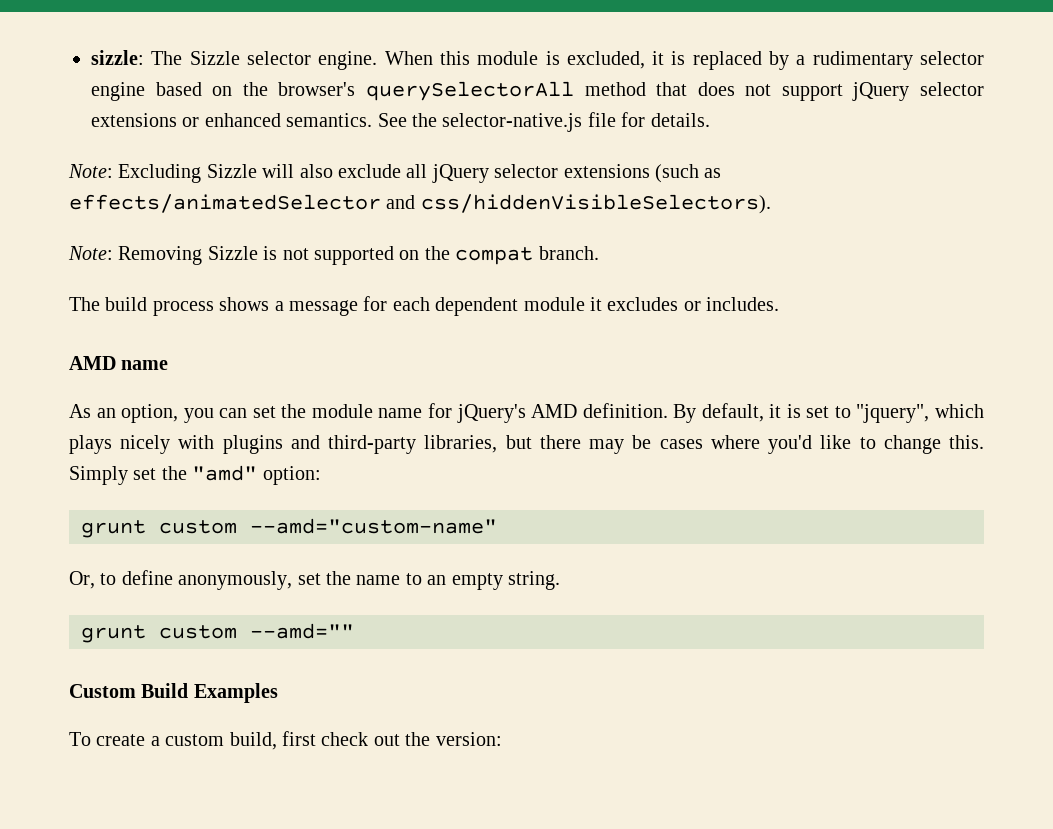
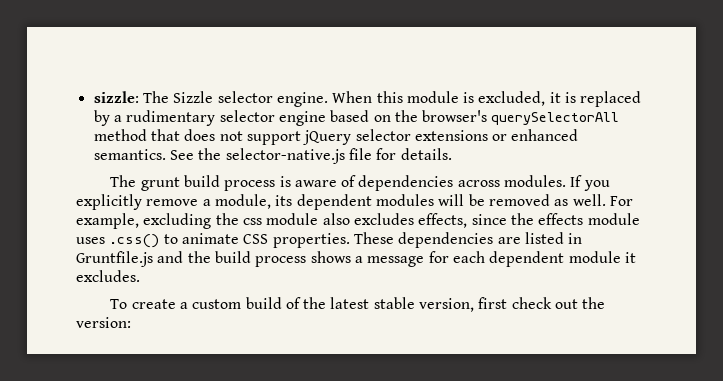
- Note: Excluding Sizzle will also exclude all jQuery selector extensions (such as effects/animatedSelector and css/hiddenVisibleSelectors).
- Note: Removing Sizzle is not supported on the compat branch.
- The build process shows a message for each dependent module it excludes or includes.
- AMD name
- As an option, you can set the module name for jQuery's AMD definition. By default, it is set to "jquery", which plays nicely with plugins and third-party libraries, but there may be cases where you'd like to change this. Simply set the "amd" option:
- grunt custom --amd="custom-name"
- Or, to define anonymously, set the name to an empty string.
- grunt custom --amd=""
- Custom Build Examples
- To create a custom build, first check out the version:
+ The grunt build process is aware of dependencies across modules. If you explicitly remove a module, its dependent modules will be removed as well. For example, excluding the css module also excludes effects, since the effects module uses .css() to animate CSS properties. These dependencies are listed in Gruntfile.js and the build process shows a message for each dependent module it excludes.
+ To create a custom build of the latest stable version, first check out the version:

